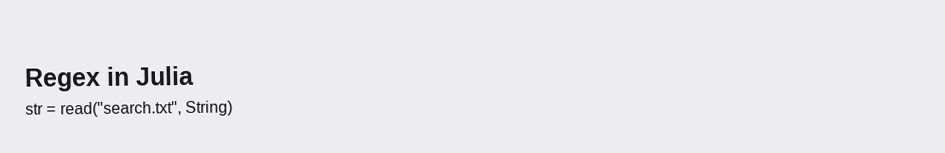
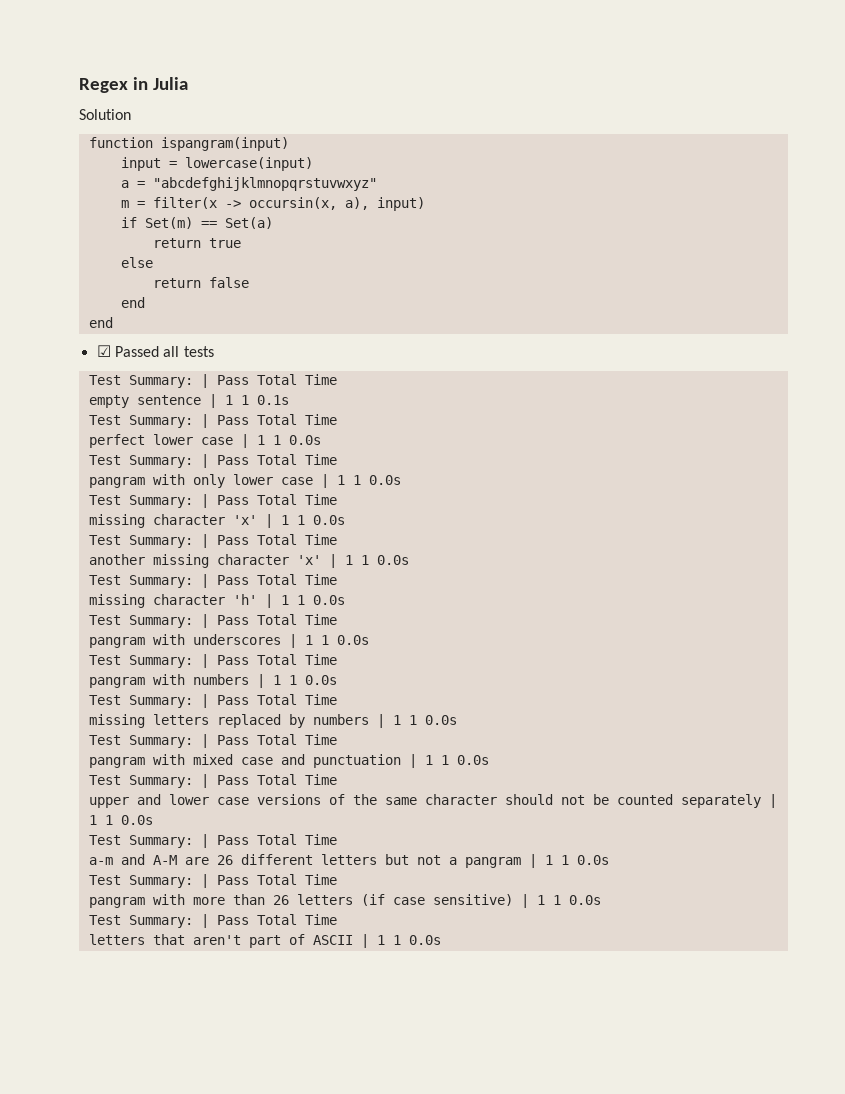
- str = read("search.txt", String)
+ Solution
+ function ispangram(input)
+ input = lowercase(input)
+ a = "abcdefghijklmnopqrstuvwxyz"
+ m = filter(x -> occursin(x, a), input)
+ if Set(m) == Set(a)
+ return true
+ else
+ return false
+ end
+ end
+ ☑ Passed all tests
+ Test Summary: | Pass Total Time
+ empty sentence | 1 1 0.1s
+ Test Summary: | Pass Total Time
+ perfect lower case | 1 1 0.0s
+ Test Summary: | Pass Total Time
+ pangram with only lower case | 1 1 0.0s
+ Test Summary: | Pass Total Time
+ missing character 'x' | 1 1 0.0s
+ Test Summary: | Pass Total Time
+ another missing character 'x' | 1 1 0.0s
+ Test Summary: | Pass Total Time
+ missing character 'h' | 1 1 0.0s
+ Test Summary: | Pass Total Time
+ pangram with underscores | 1 1 0.0s
+ Test Summary: | Pass Total Time
+ pangram with numbers | 1 1 0.0s
+ Test Summary: | Pass Total Time
+ missing letters replaced by numbers | 1 1 0.0s
+ Test Summary: | Pass Total Time
+ pangram with mixed case and punctuation | 1 1 0.0s
+ Test Summary: | Pass Total Time
+ upper and lower case versions of the same character should not be counted separately | 1 1 0.0s
+ Test Summary: | Pass Total Time
+ a-m and A-M are 26 different letters but not a pangram | 1 1 0.0s
+ Test Summary: | Pass Total Time
+ pangram with more than 26 letters (if case sensitive) | 1 1 0.0s
+ Test Summary: | Pass Total Time
+ letters that aren't part of ASCII | 1 1 0.0s

